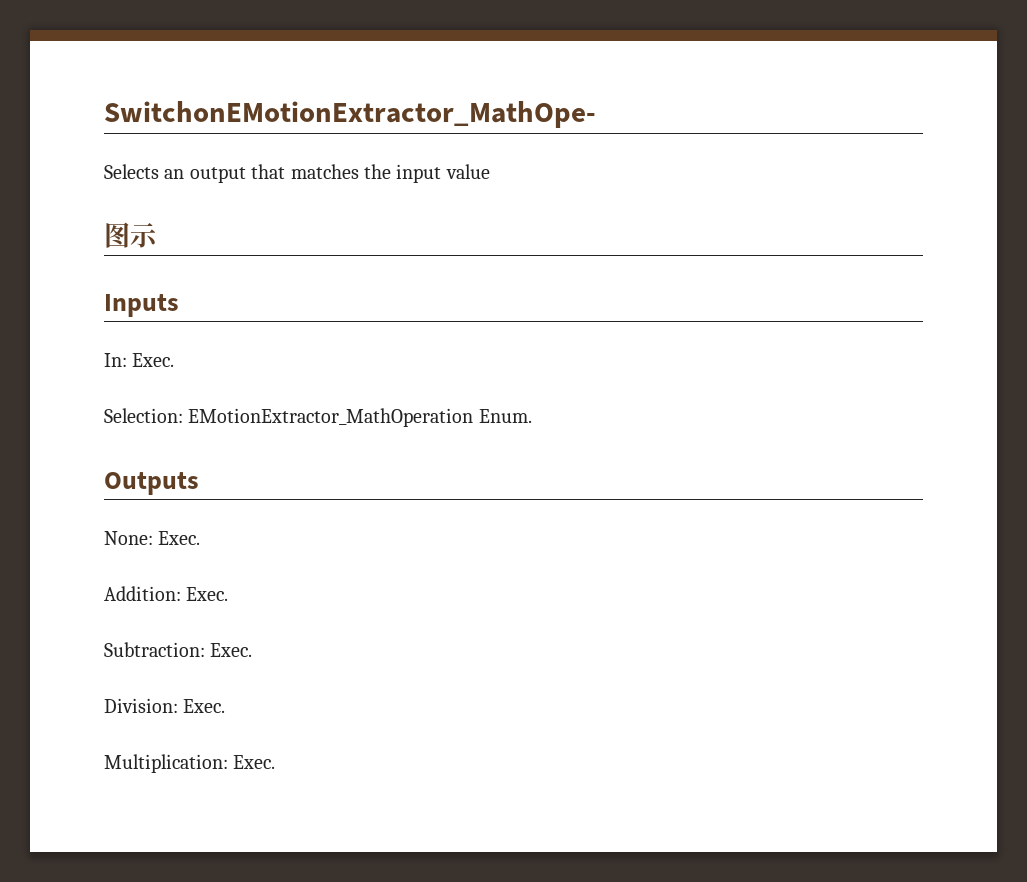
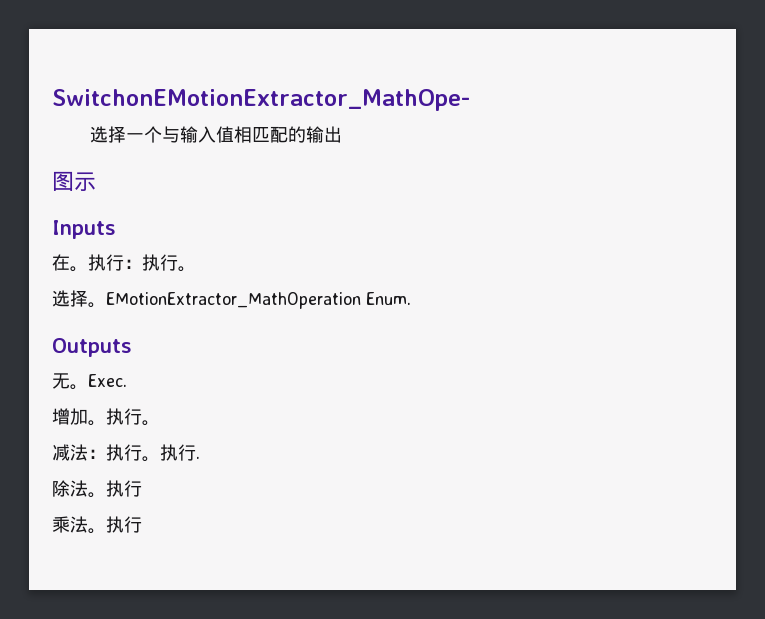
- Selects an output that matches the input value
+ 选择一个与输入值相匹配的输出
  图示
  Inputs
- In: Exec.
- Selection: EMotionExtractor_MathOperation Enum.
+ 在。执行：执行。
+ 选择。EMotionExtractor_MathOperation Enum.
- None: Exec.
- Addition: Exec.
- Subtraction: Exec.
- Division: Exec.
- Multiplication: Exec.
+ 无。Exec.
+ 增加。执行。
+ 减法：执行。执行.
+ 除法。执行
+ 乘法。执行

